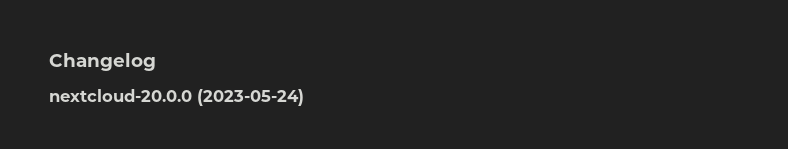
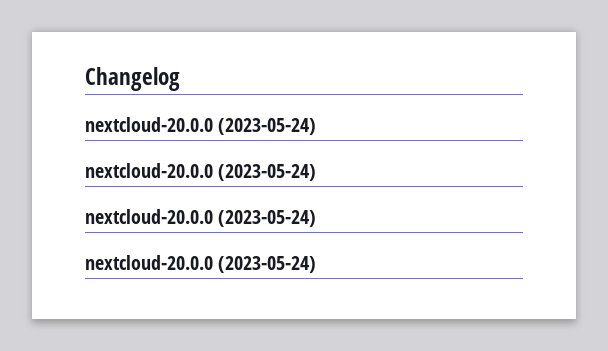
  Changelog
+ nextcloud-20.0.0 (2023-05-24)
+ nextcloud-20.0.0 (2023-05-24)
+ nextcloud-20.0.0 (2023-05-24)

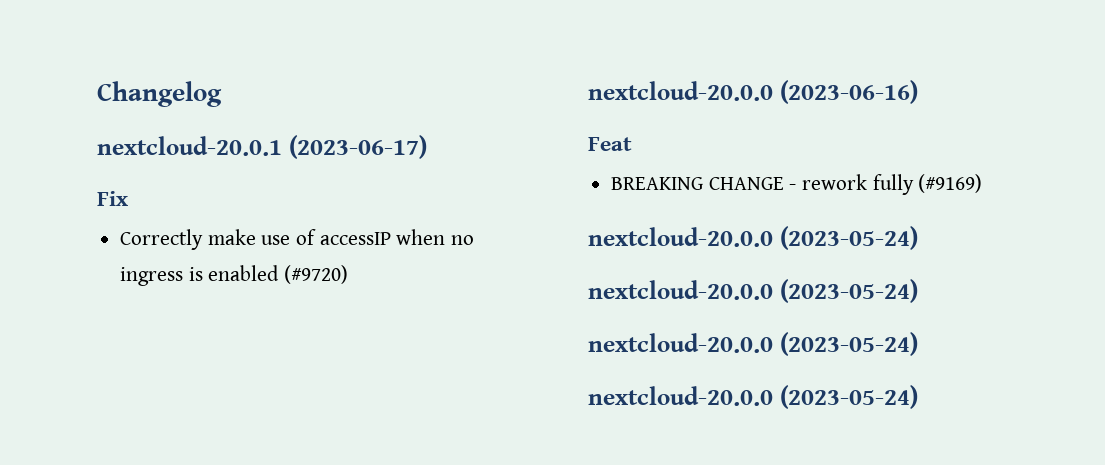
+ nextcloud-20.0.1 (2023-06-17)
+ Fix
+ Correctly make use of accessIP when no ingress is enabled (#9720)
+ nextcloud-20.0.0 (2023-06-16)
+ Feat
+ BREAKING CHANGE - rework fully (#9169)

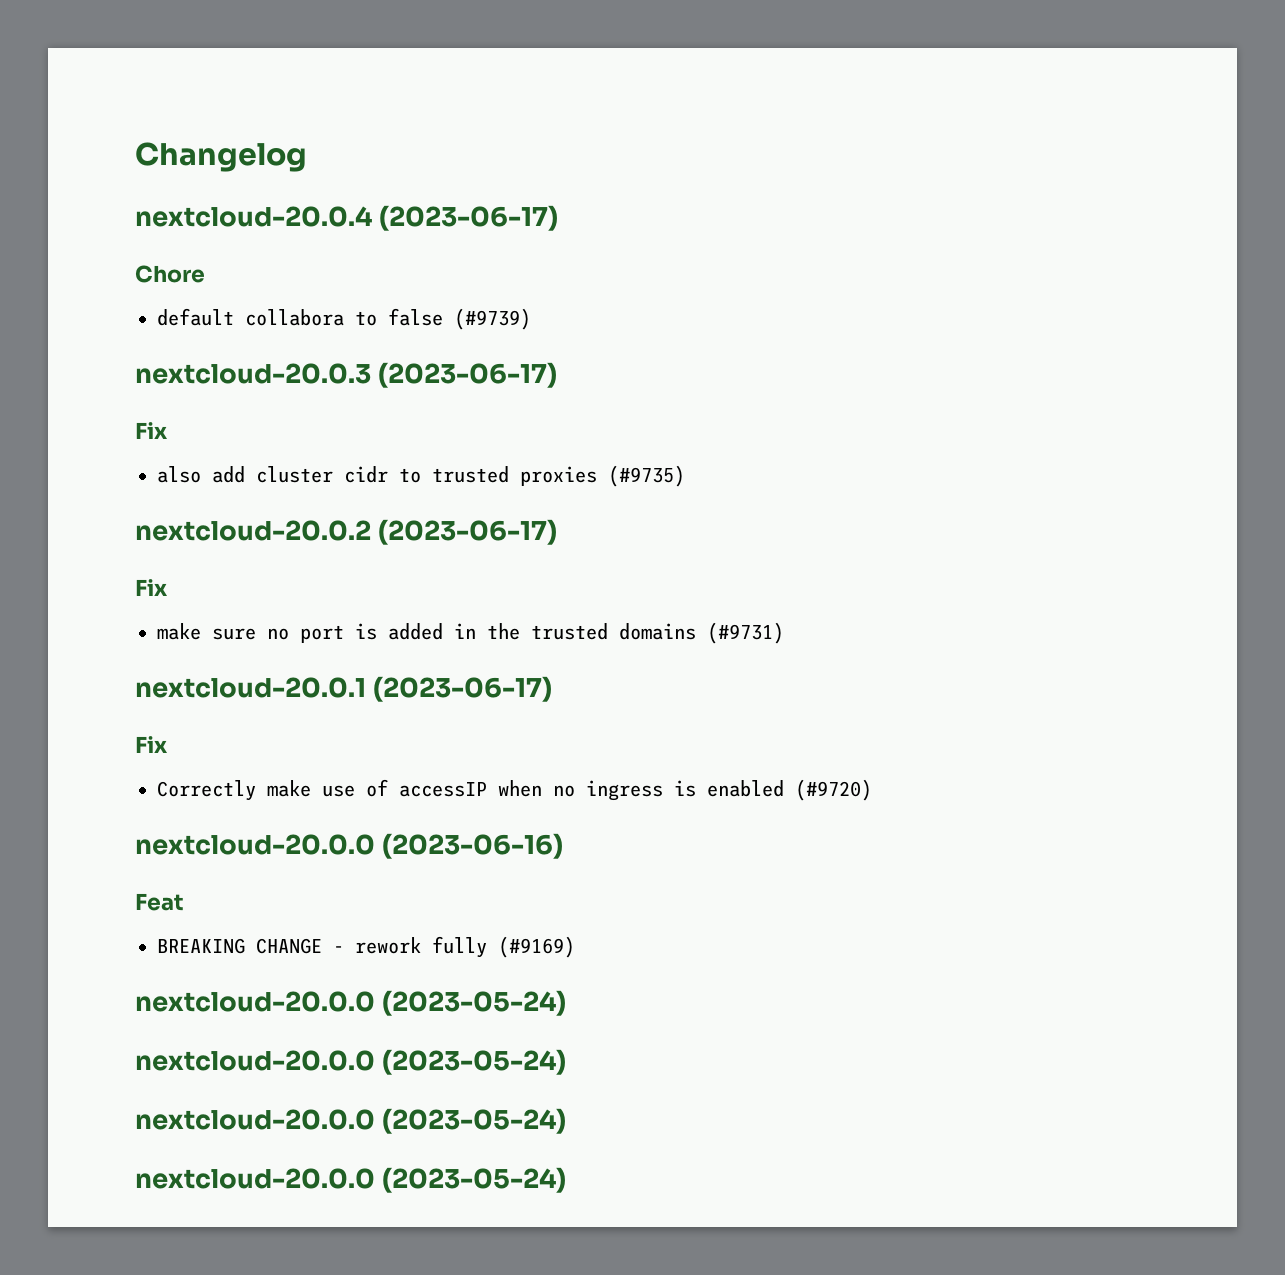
+ nextcloud-20.0.4 (2023-06-17)
+ Chore
+ default collabora to false (#9739)
+ nextcloud-20.0.3 (2023-06-17)
+ Fix
+ also add cluster cidr to trusted proxies (#9735)
+ nextcloud-20.0.2 (2023-06-17)
+ Fix
+ make sure no port is added in the trusted domains (#9731)

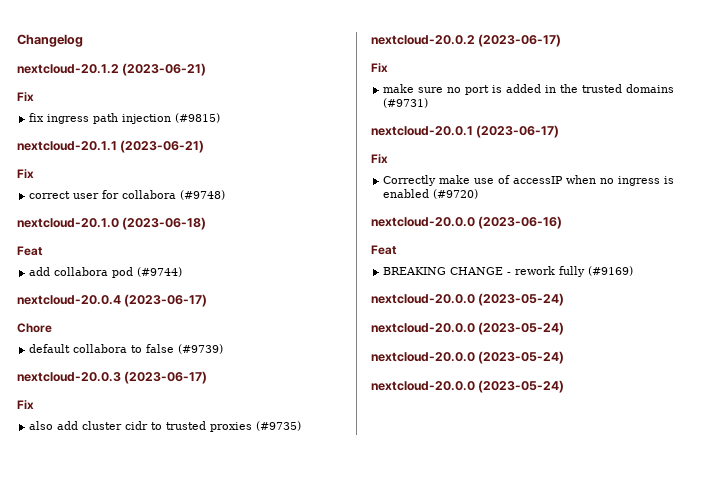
+ nextcloud-20.1.2 (2023-06-21)
+ Fix
+ fix ingress path injection (#9815)
+ nextcloud-20.1.1 (2023-06-21)
+ Fix
+ correct user for collabora (#9748)
+ nextcloud-20.1.0 (2023-06-18)
+ Feat
+ add collabora pod (#9744)

